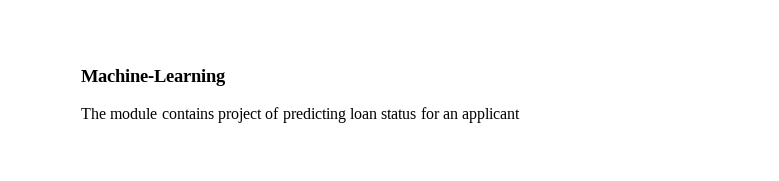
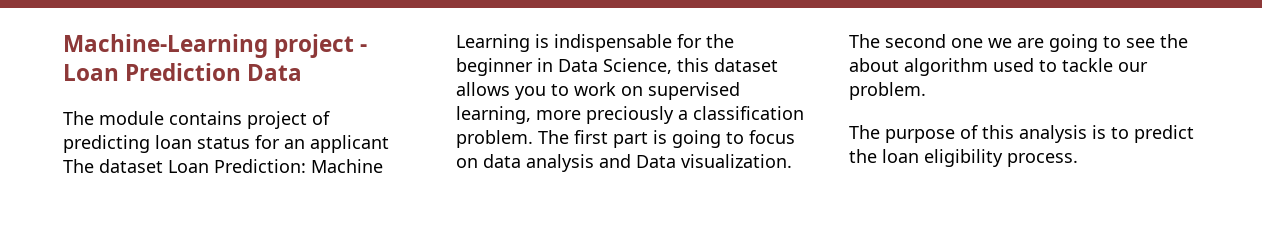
- Machine-Learning
+ Machine-Learning project - Loan Prediction Data
- The module contains project of predicting loan status for an applicant
+ The module contains project of predicting loan status for an applicant The dataset Loan Prediction: Machine Learning is indispensable for the beginner in Data Science, this dataset allows you to work on supervised learning, more preciously a classification problem. The first part is going to focus on data analysis and Data visualization. The second one we are going to see the about algorithm used to tackle our problem.
+ The purpose of this analysis is to predict the loan eligibility process.

